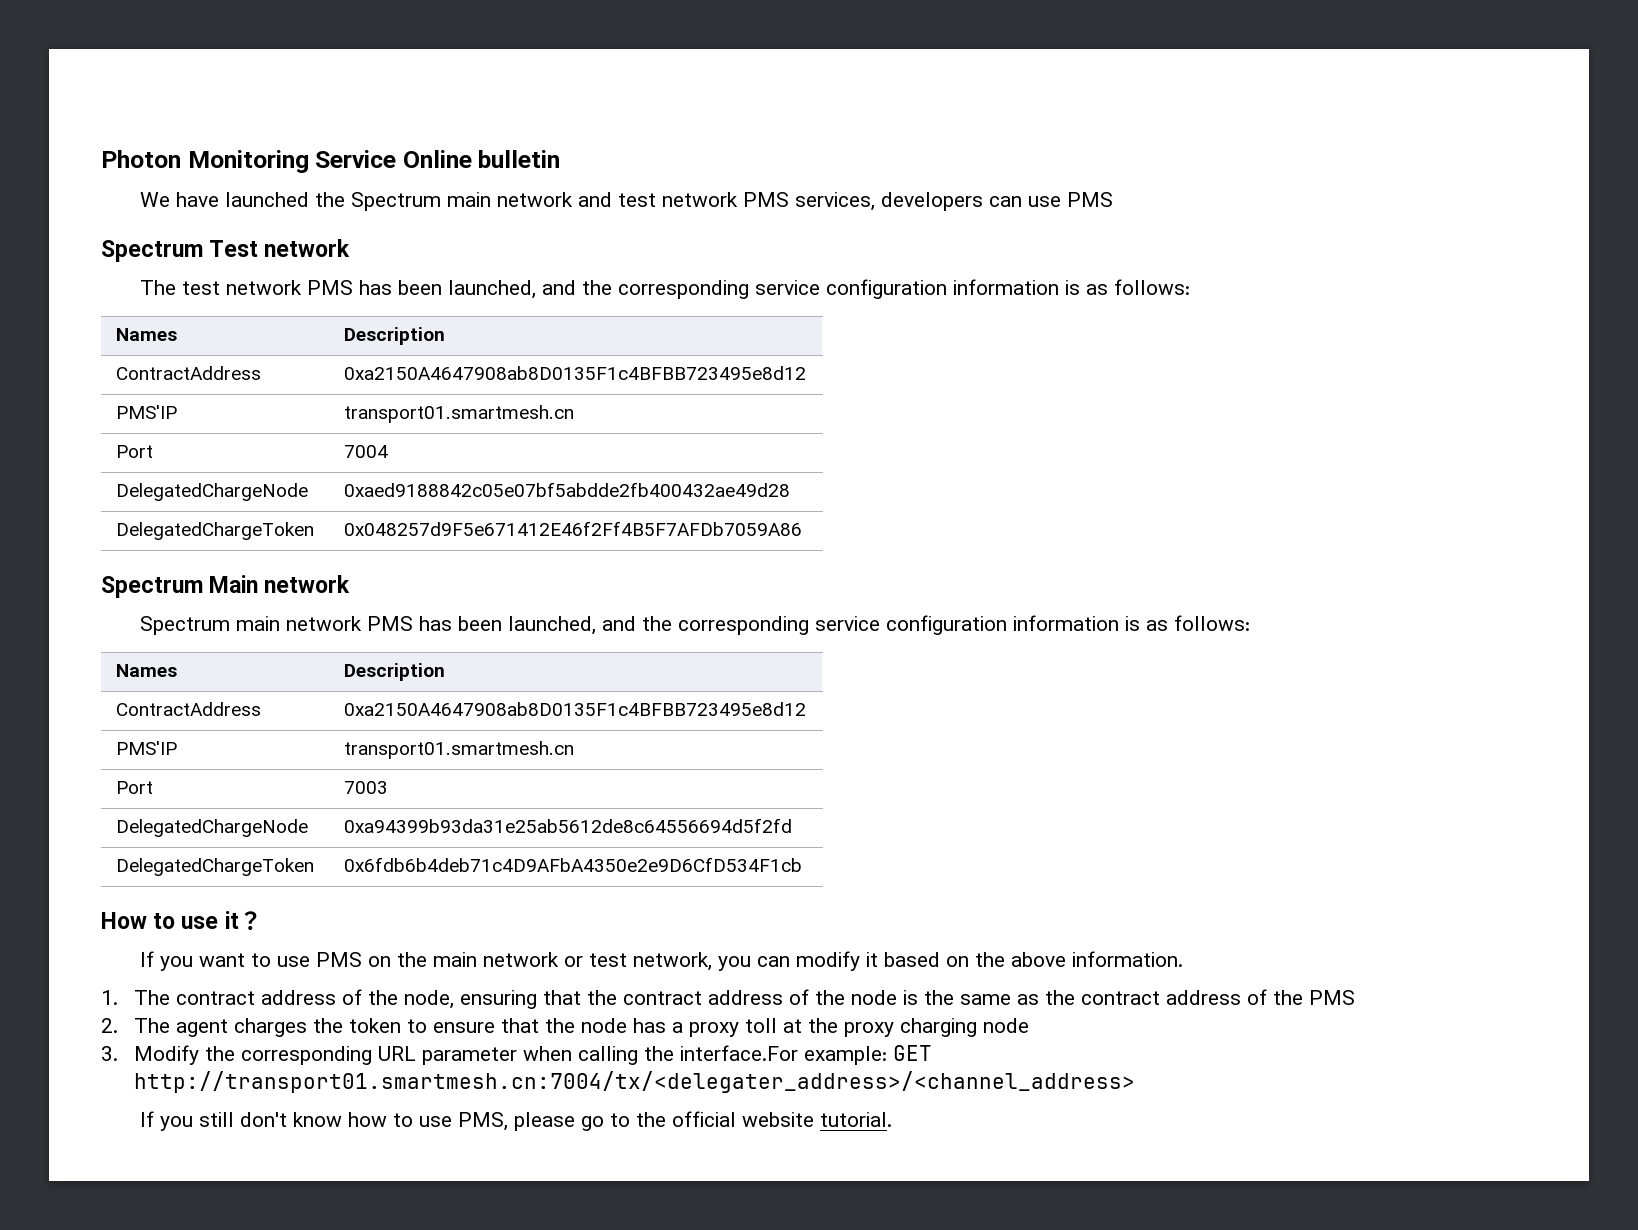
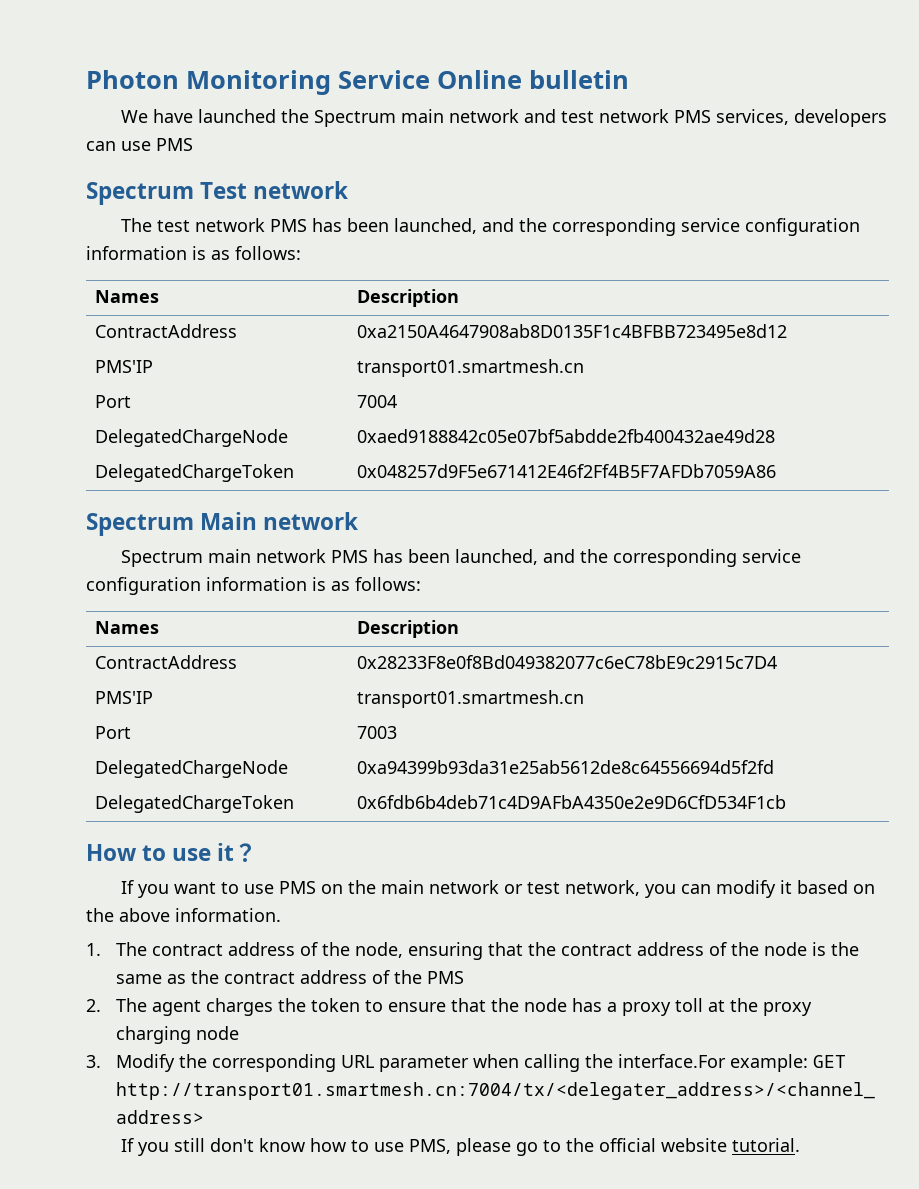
  Spectrum main network PMS has been launched, and the corresponding service configuration information is as follows:
  Names | Description
- ContractAddress | 0xa2150A4647908ab8D0135F1c4BFBB723495e8d12
+ ContractAddress | 0x28233F8e0f8Bd049382077c6eC78bE9c2915c7D4

